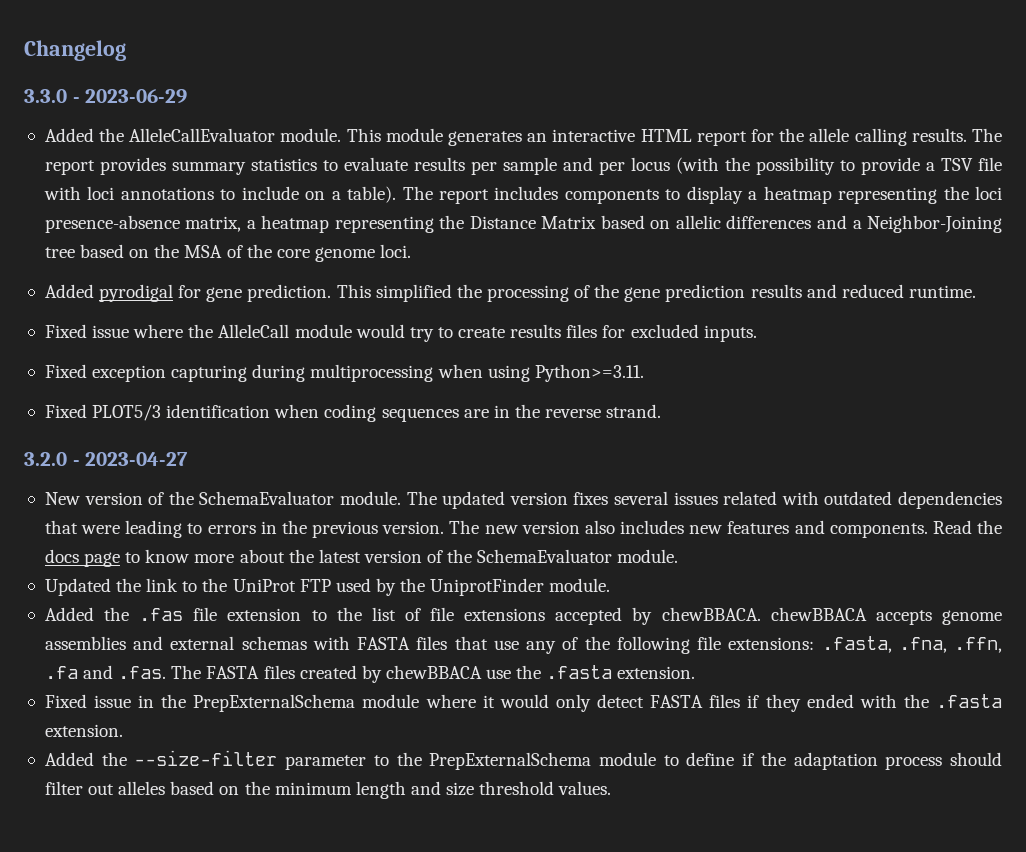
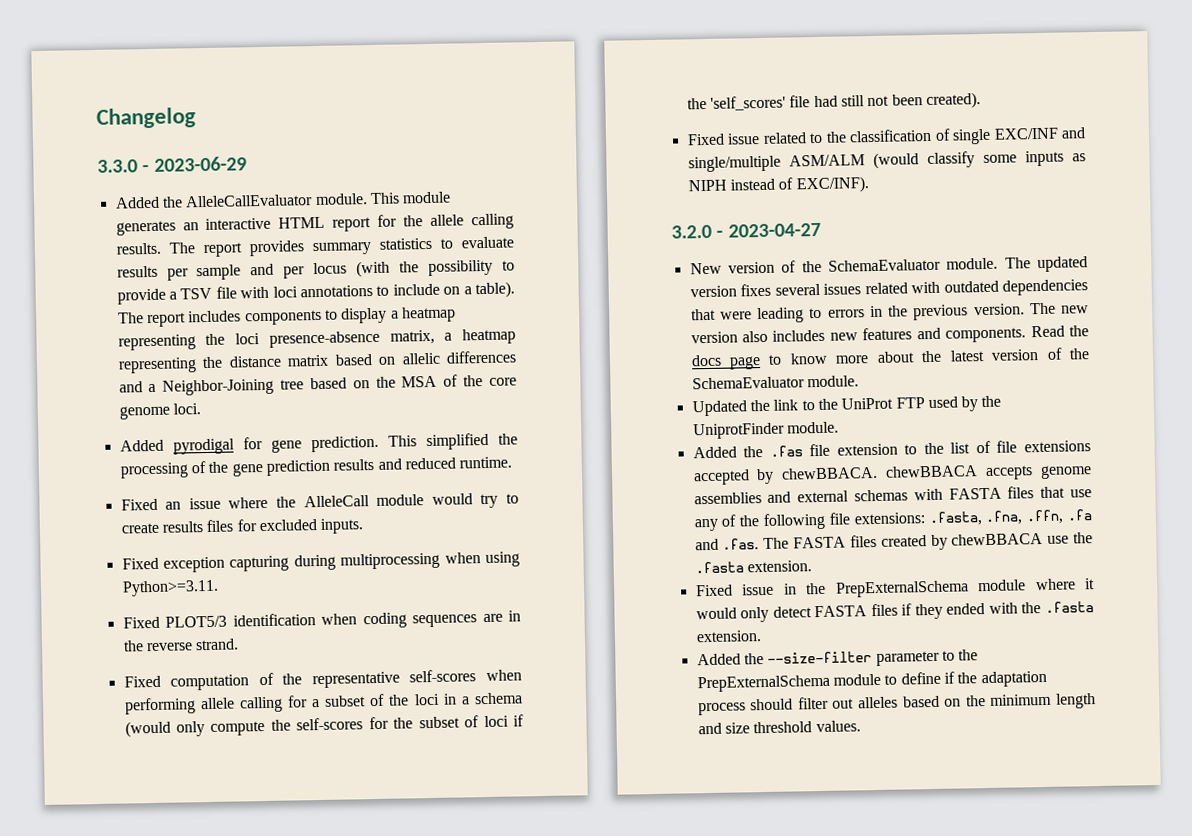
- The report includes components to display a heatmap representing the loci presence-absence matrix, a heatmap representing the Distance Matrix based on allelic differences and a Neighbor-Joining tree based on the MSA of the core genome loci.
+ The report includes components to display a heatmap representing the loci presence-absence matrix, a heatmap representing the distance matrix based on allelic differences and a Neighbor-Joining tree based on the MSA of the core genome loci.
- Fixed issue where the AlleleCall module would try to create results files for excluded inputs.
+ Fixed an issue where the AlleleCall module would try to create results files for excluded inputs.
+ Fixed computation of the representative self-scores when performing allele calling for a subset of the loci in a schema (would only compute the self-scores for the subset of loci if the 'self_scores' file had still not been created).
+ Fixed issue related to the classification of single EXC/INF and single/multiple ASM/ALM (would classify some inputs as NIPH instead of EXC/INF).

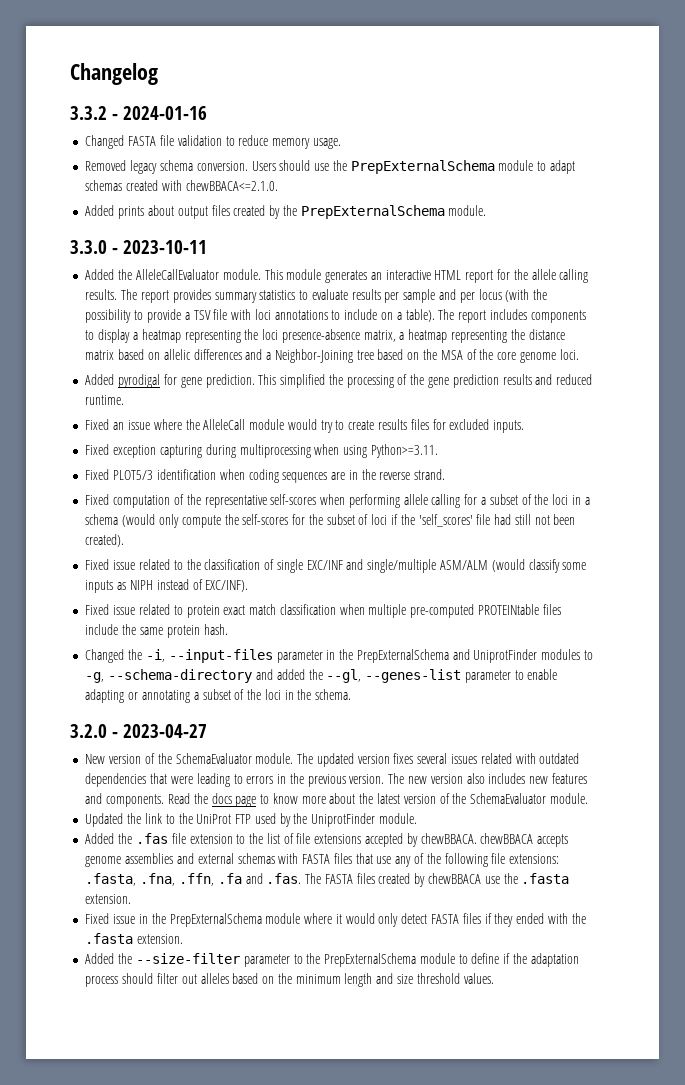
+ 3.3.2 - 2024-01-16
+ Changed FASTA file validation to reduce memory usage.
+ Removed legacy schema conversion. Users should use the PrepExternalSchema module to adapt schemas created with chewBBACA<=2.1.0.
+ Added prints about output files created by the PrepExternalSchema module.
- 3.3.0 - 2023-06-29
+ 3.3.0 - 2023-10-11
+ Fixed issue related to protein exact match classification when multiple pre-computed PROTEINtable files include the same protein hash.
+ Changed the -i, --input-files parameter in the PrepExternalSchema and UniprotFinder modules to -g, --schema-directory and added the --gl, --genes-list parameter to enable adapting or annotating a subset of the loci in the schema.

